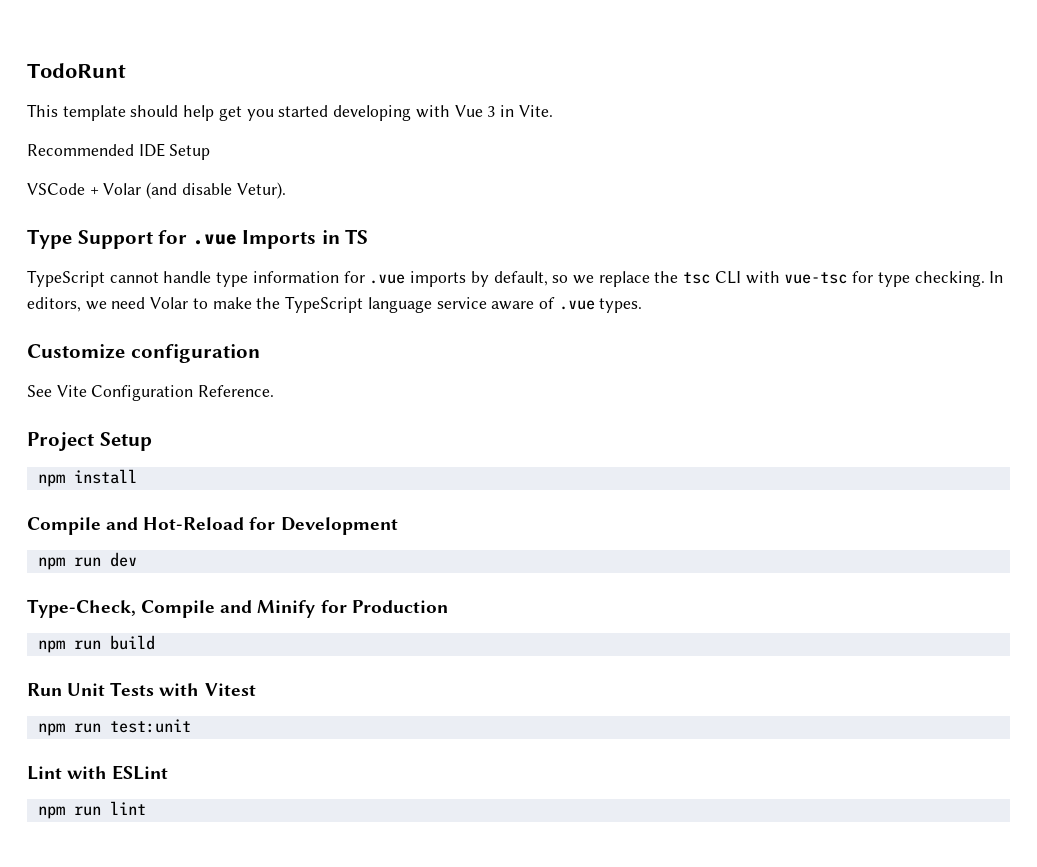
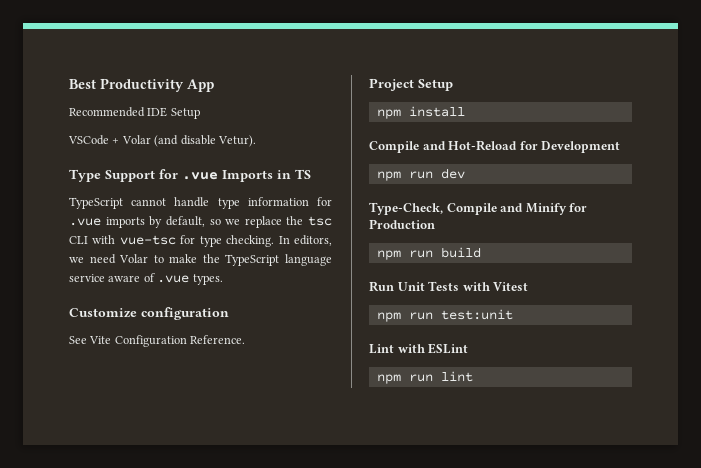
- TodoRunt
- This template should help get you started developing with Vue 3 in Vite.
+ Best Productivity App

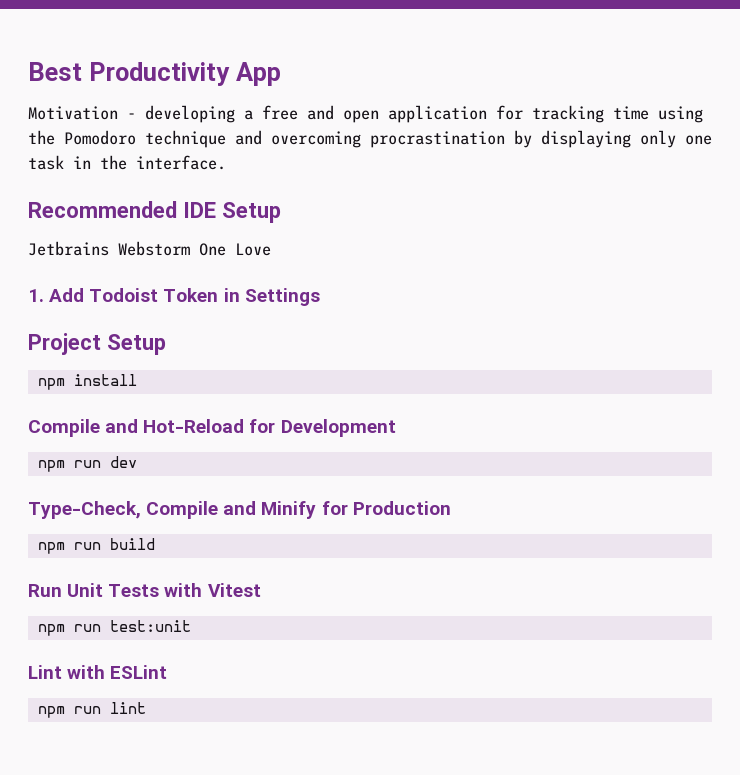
+ Motivation - developing a free and open application for tracking time using the Pomodoro technique and overcoming procrastination by displaying only one task in the interface.
  Recommended IDE Setup
- VSCode + Volar (and disable Vetur).
- Type Support for .vue Imports in TS
- TypeScript cannot handle type information for .vue imports by default, so we replace the tsc CLI with vue-tsc for type checking. In editors, we need Volar to make the TypeScript language service aware of .vue types.
- Customize configuration
- See Vite Configuration Reference.
+ Jetbrains Webstorm One Love
+ 1. Add Todoist Token in Settings

